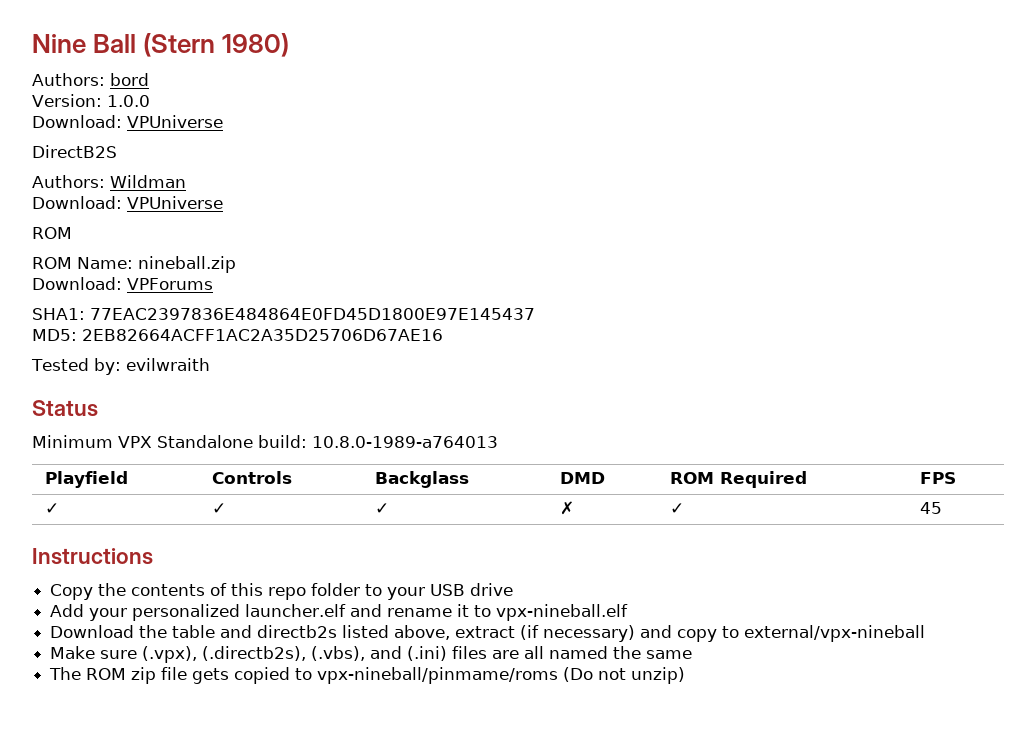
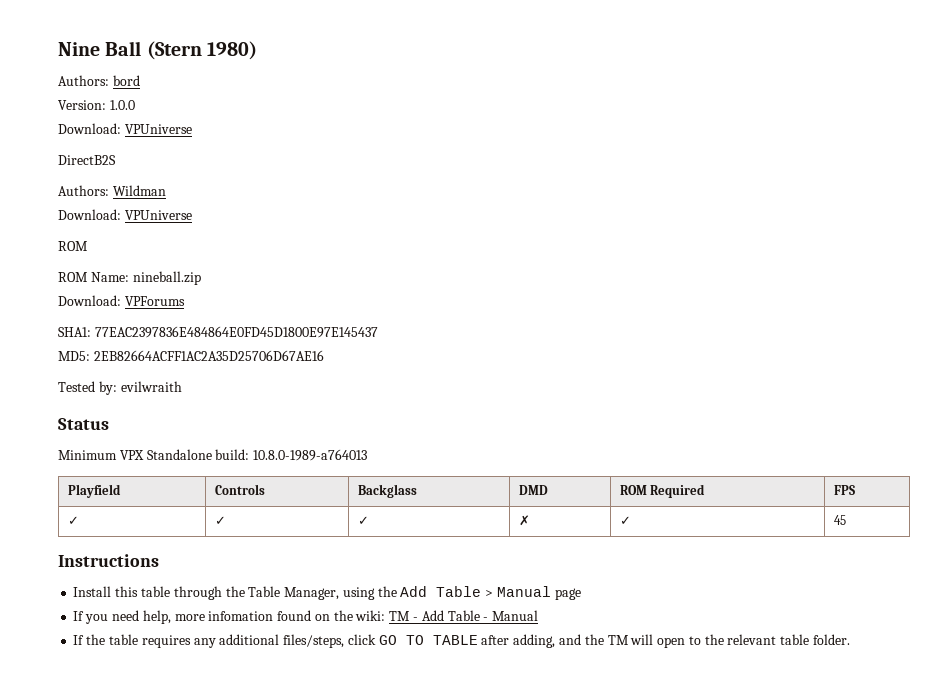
- Copy the contents of this repo folder to your USB drive
- Add your personalized launcher.elf and rename it to vpx-nineball.elf
- Download the table and directb2s listed above, extract (if necessary) and copy to external/vpx-nineball
- Make sure (.vpx), (.directb2s), (.vbs), and (.ini) files are all named the same
- The ROM zip file gets copied to vpx-nineball/pinmame/roms (Do not unzip)
+ Install this table through the Table Manager, using the Add Table > Manual page
+ If you need help, more infomation found on the wiki: TM - Add Table - Manual
+ If the table requires any additional files/steps, click GO TO TABLE after adding, and the TM will open to the relevant table folder.

